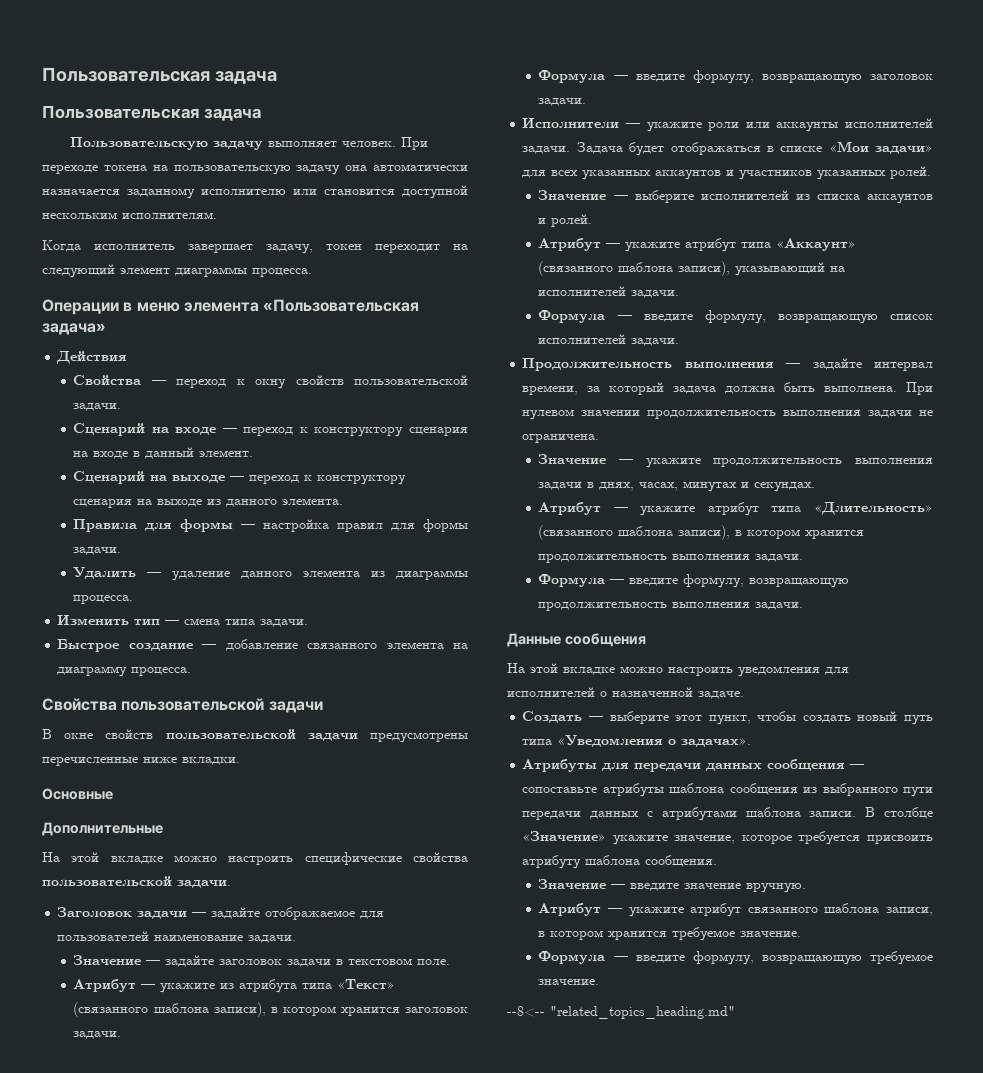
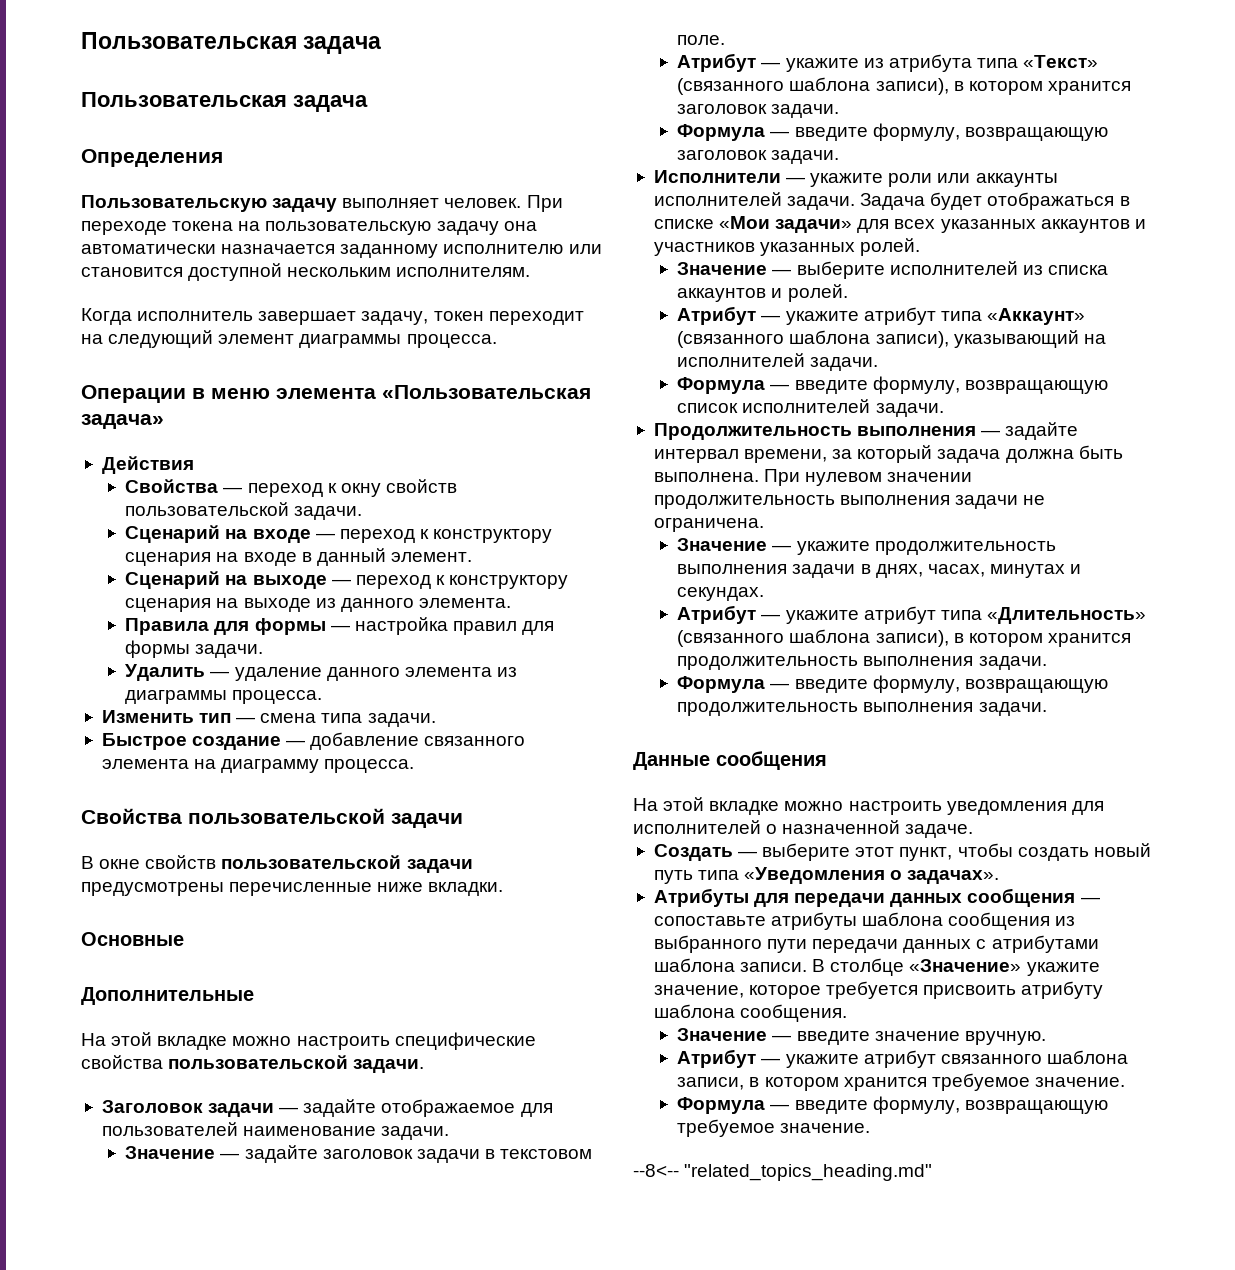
+ Определения

